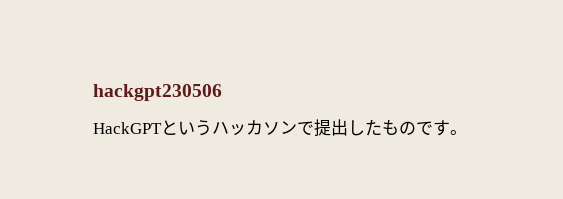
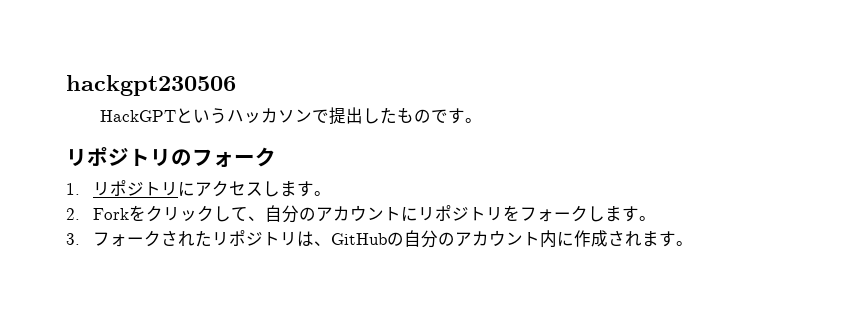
+ リポジトリのフォーク
+ 1.リポジトリにアクセスします。
+ 2. Forkをクリックして、自分のアカウントにリポジトリをフォークします。
+ 3.フォークされたリポジトリは、GitHubの自分のアカウント内に作成されます。

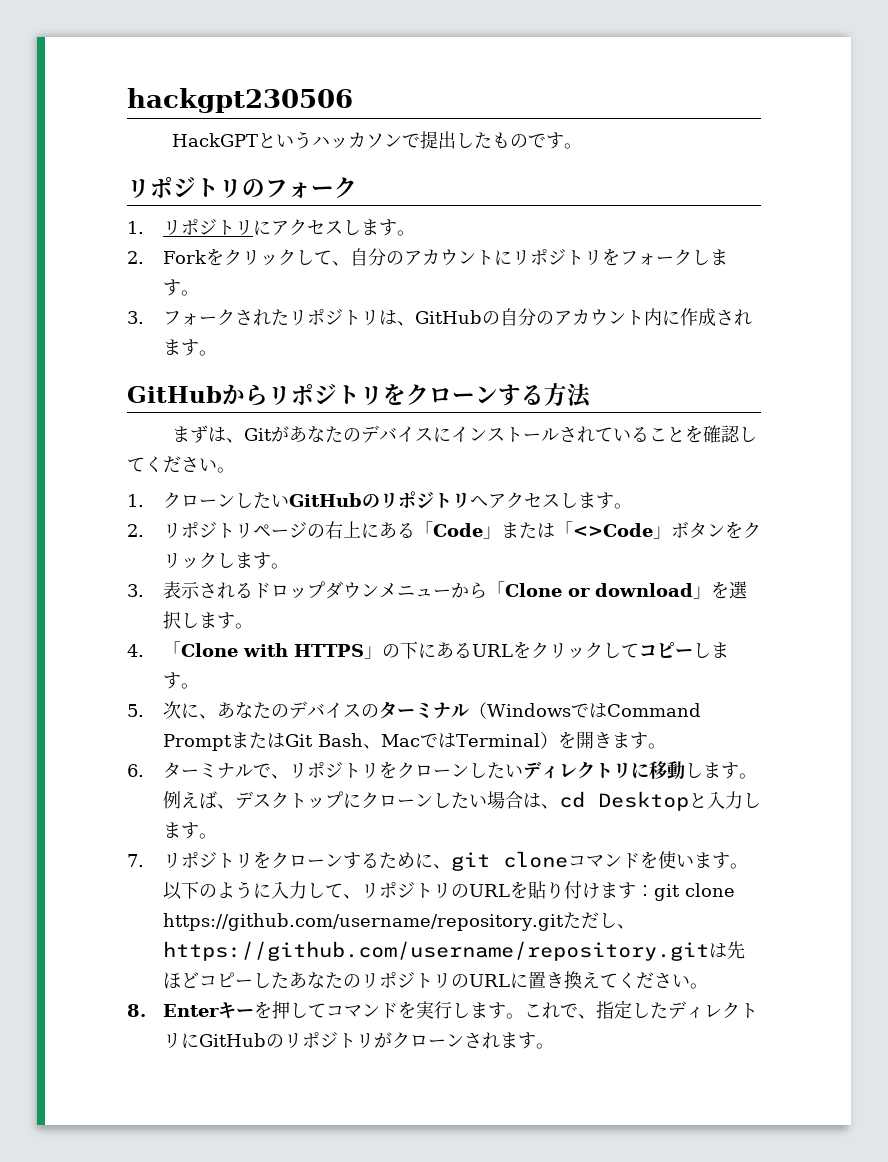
+ GitHubからリポジトリをクローンする方法
+ まずは、Gitがあなたのデバイスにインストールされていることを確認してください。
+ 1.クローンしたいGitHubのリポジトリへアクセスします。
+ 2.リポジトリページの右上にある「Code」または「<>Code」ボタンをクリックします。
+ 3.表示されるドロップダウンメニューから「Clone or download」を選択します。
+ 4.「Clone with HTTPS」の下にあるURLをクリックしてコピーします。
+ 5.次に、あなたのデバイスのターミナル（WindowsではCommand PromptまたはGit Bash、MacではTerminal）を開きます。
+ 6.ターミナルで、リポジトリをクローンしたいディレクトリに移動します。例えば、デスクトップにクローンしたい場合は、cd Desktopと入力します。
+ 7.リポジトリをクローンするために、git cloneコマンドを使います。以下のように入力して、リポジトリのURLを貼り付けます：git clone https://github.com/username/repository.gitただし、https://github.com/username/repository.gitは先ほどコピーしたあなたのリポジトリのURLに置き換えてください。
+ 8. Enterキーを押してコマンドを実行します。これで、指定したディレクトリにGitHubのリポジトリがクローンされます。

